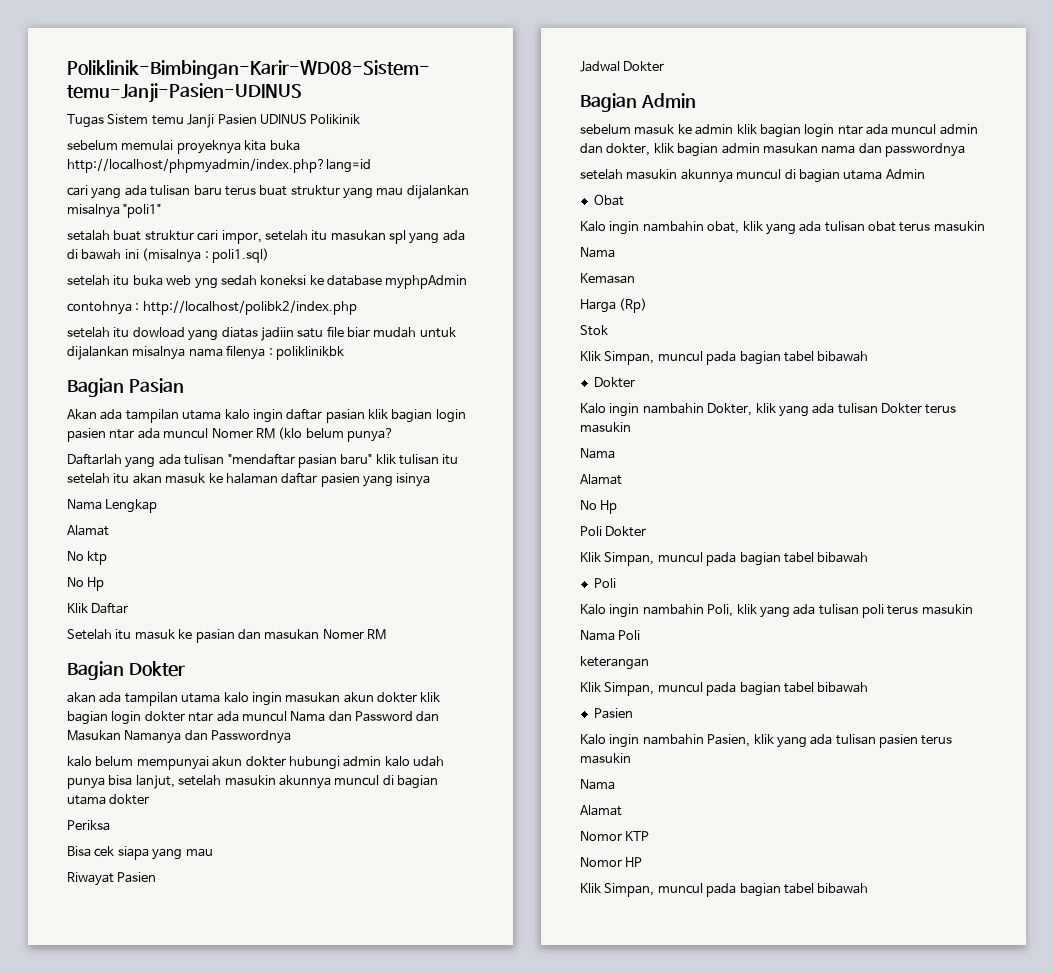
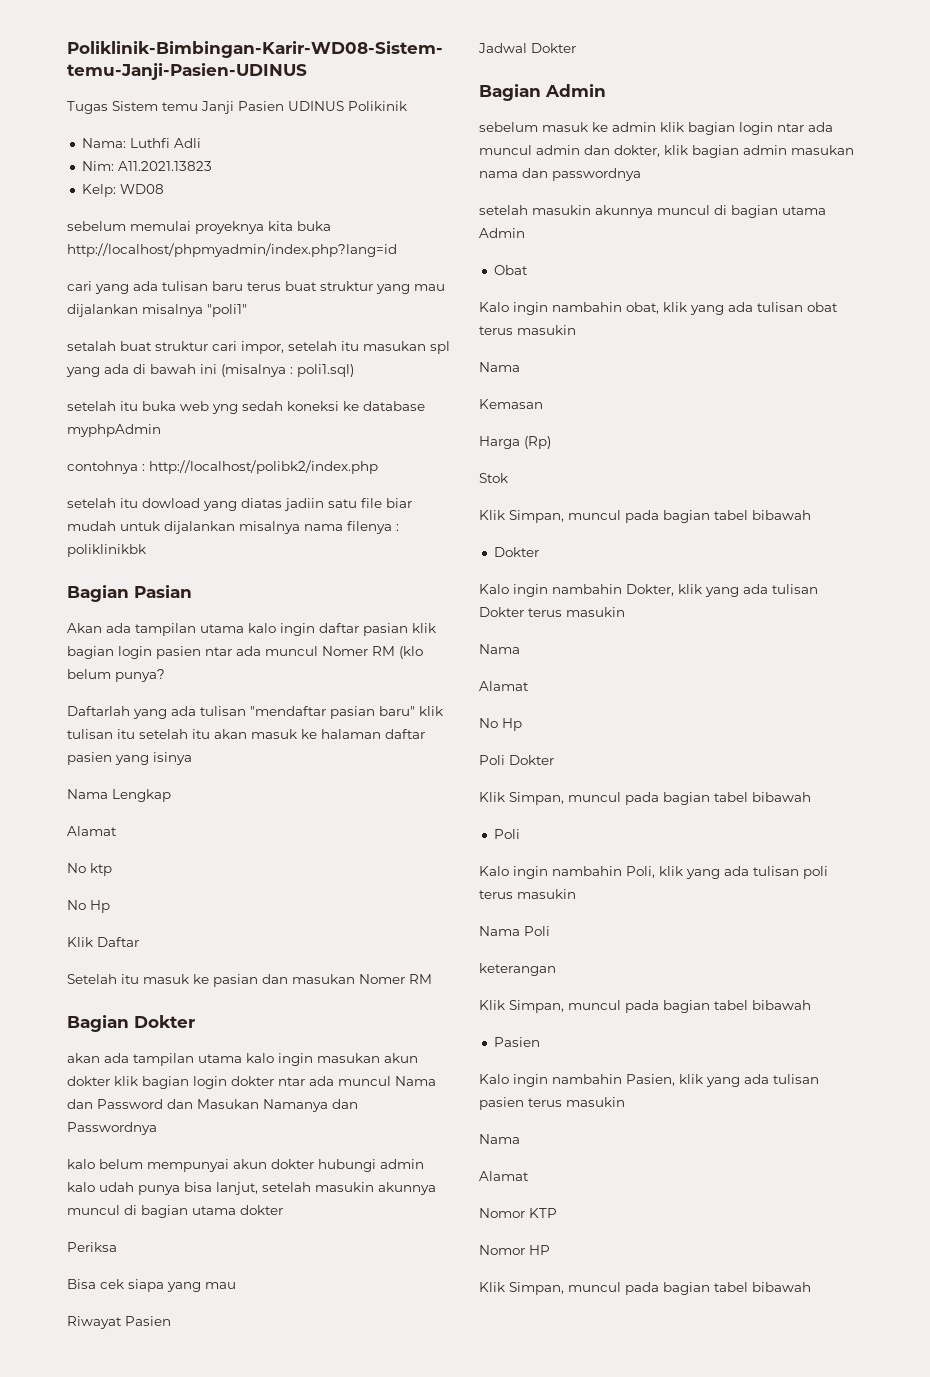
+ Nama: Luthfi Adli
+ Nim: A11.2021.13823
+ Kelp: WD08

